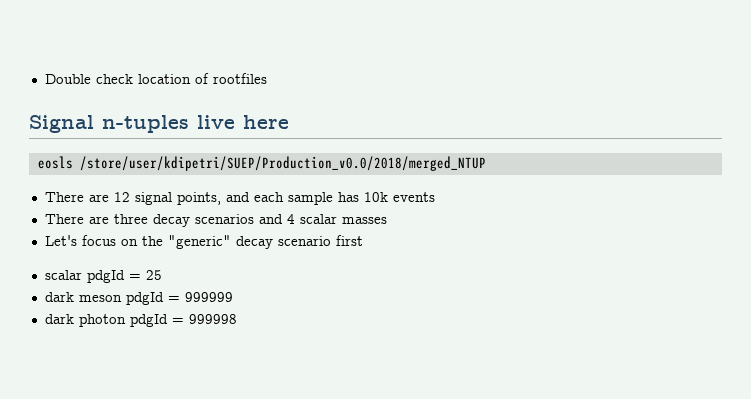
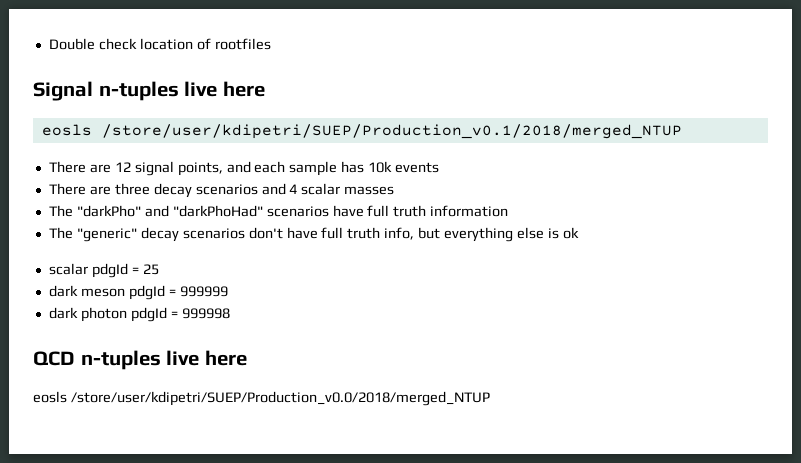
- eosls /store/user/kdipetri/SUEP/Production_v0.0/2018/merged_NTUP
+ eosls /store/user/kdipetri/SUEP/Production_v0.1/2018/merged_NTUP
- Let's focus on the "generic" decay scenario first
+ The "darkPho" and "darkPhoHad" scenarios have full truth information
+ The "generic" decay scenarios don't have full truth info, but everything else is ok
+ QCD n-tuples live here
+ eosls /store/user/kdipetri/SUEP/Production_v0.0/2018/merged_NTUP

